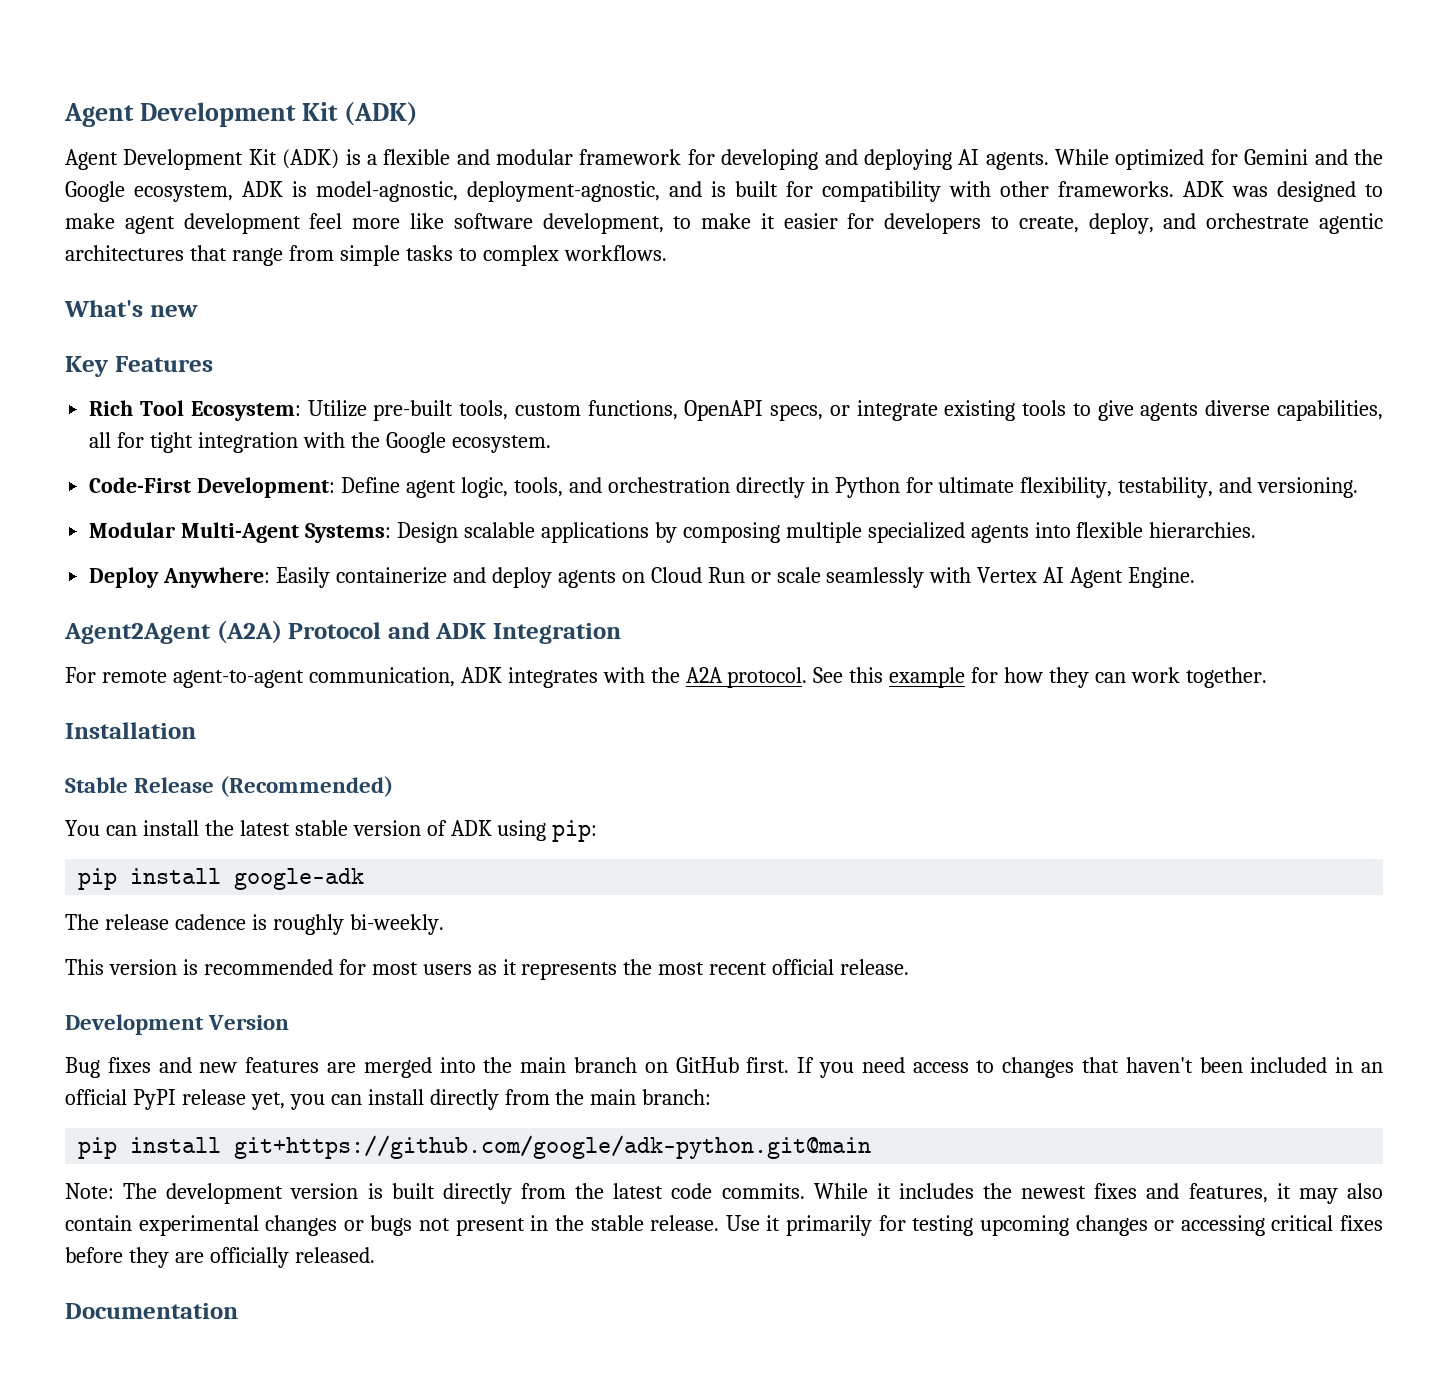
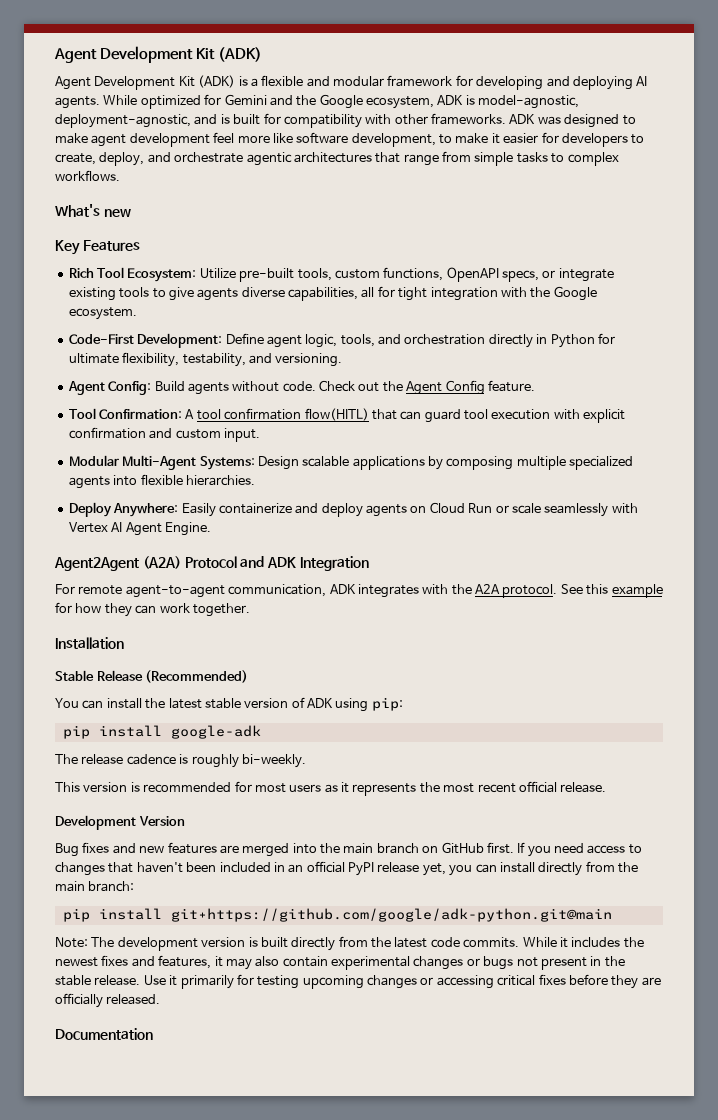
+ Agent Config: Build agents without code. Check out the Agent Config feature.
+ Tool Confirmation: A tool confirmation flow(HITL) that can guard tool execution with explicit confirmation and custom input.

